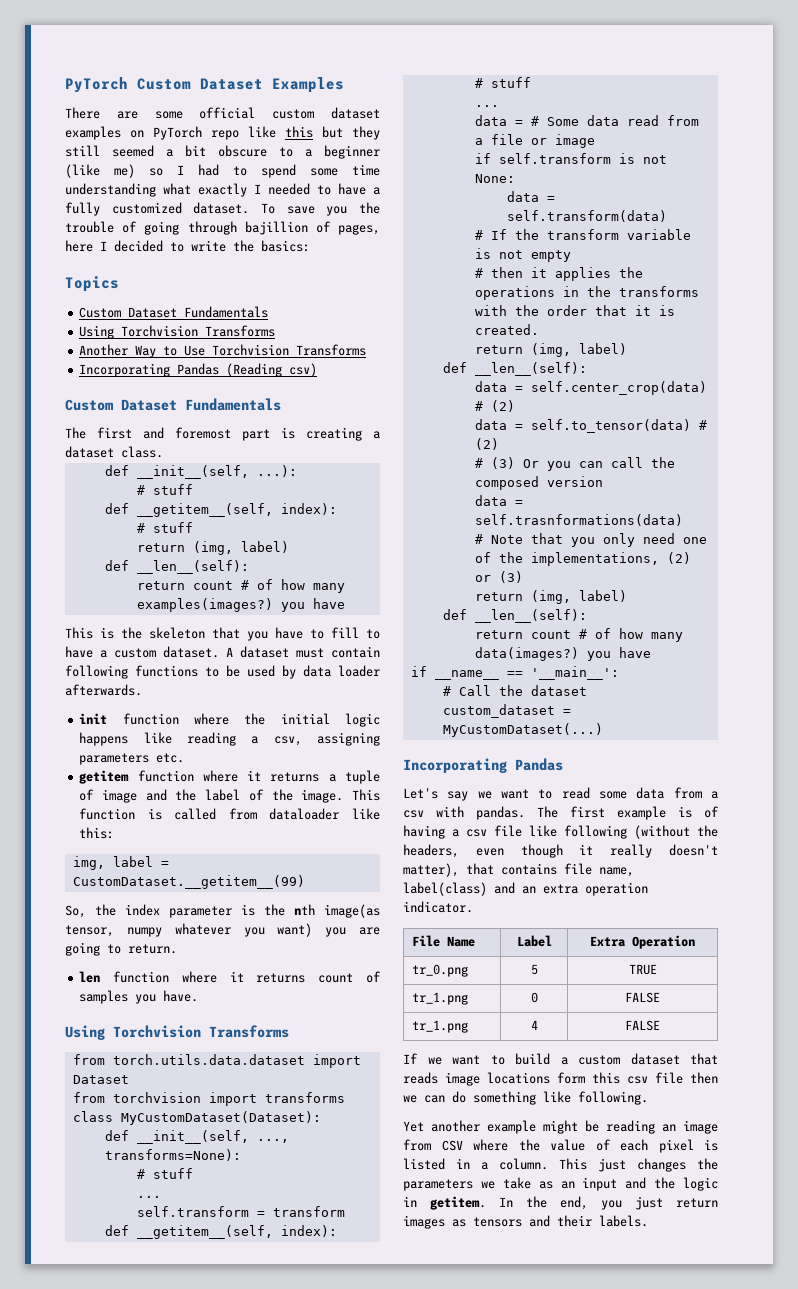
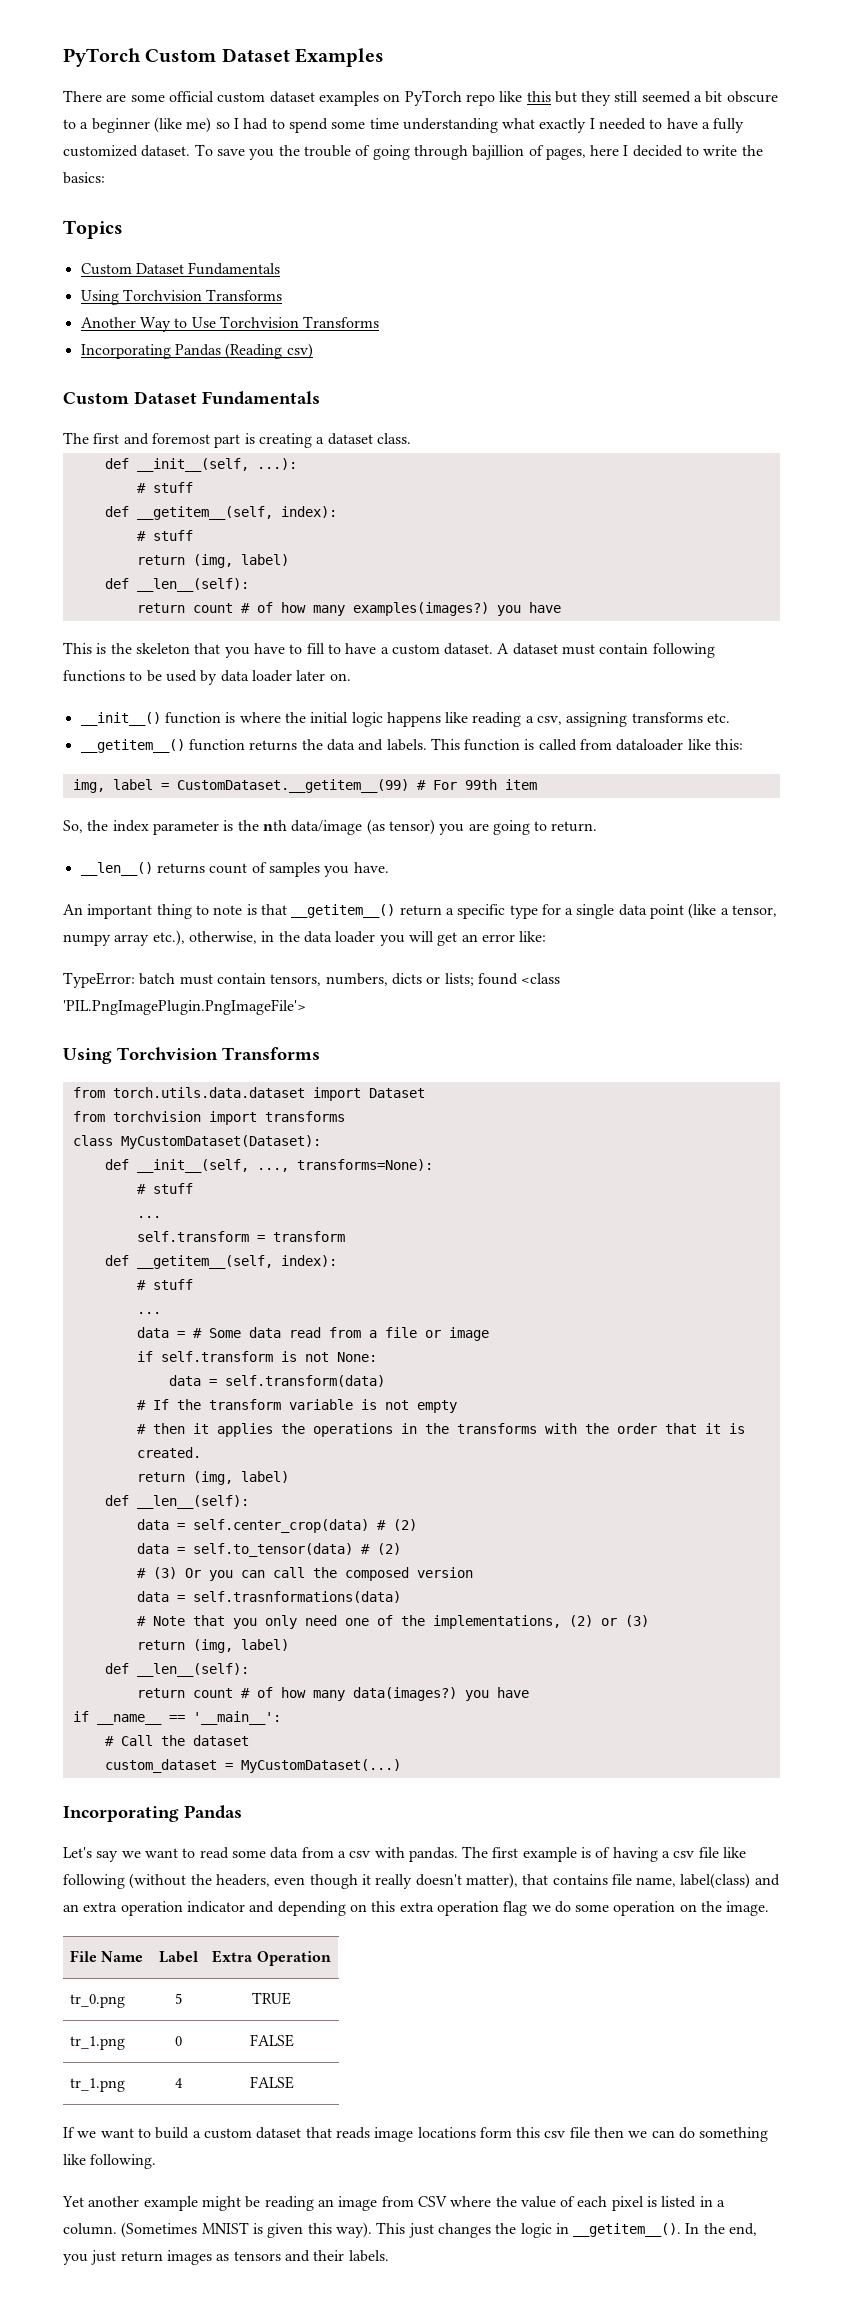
- A dataset must contain following functions to be used by data loader afterwards.
- init function where the initial logic happens like reading a csv, assigning parameters etc.
+ A dataset must contain following functions to be used by data loader later on.
+ __init__() function is where the initial logic happens like reading a csv, assigning transforms etc.
- getitem function where it returns a tuple of image and the label of the image.
+ __getitem__() function returns the data and labels.
- img, label = CustomDataset.__getitem__(99)
+ img, label = CustomDataset.__getitem__(99) # For 99th item
- So, the index parameter is the nth image(as tensor, numpy whatever you want) you are going to return.
+ So, the index parameter is the nth data/image (as tensor) you are going to return.
- len function where it returns count of samples you have.
+ __len__() returns count of samples you have.
+ An important thing to note is that __getitem__() return a specific type for a single data point (like a tensor, numpy array etc.), otherwise, in the data loader you will get an error like:
+ TypeError: batch must contain tensors, numbers, dicts or lists; found <class 'PIL.PngImagePlugin.PngImageFile'>
- The first example is of having a csv file like following (without the headers, even though it really doesn't matter), that contains file name, label(class) and an extra operation indicator.
+ The first example is of having a csv file like following (without the headers, even though it really doesn't matter), that contains file name, label(class) and an extra operation indicator and depending on this extra operation flag we do some operation on the image.
- This just changes the parameters we take as an input and the logic in getitem.
+ (Sometimes MNIST is given this way). This just changes the logic in __getitem__().

